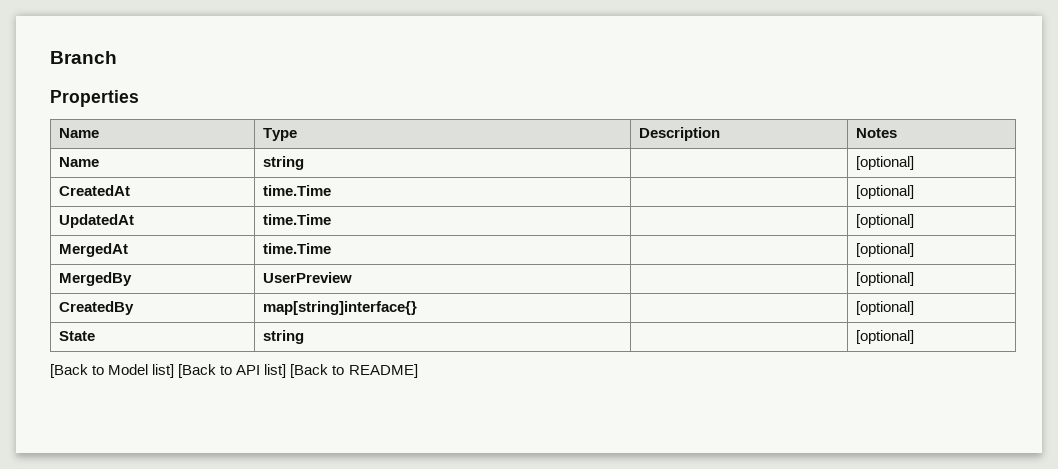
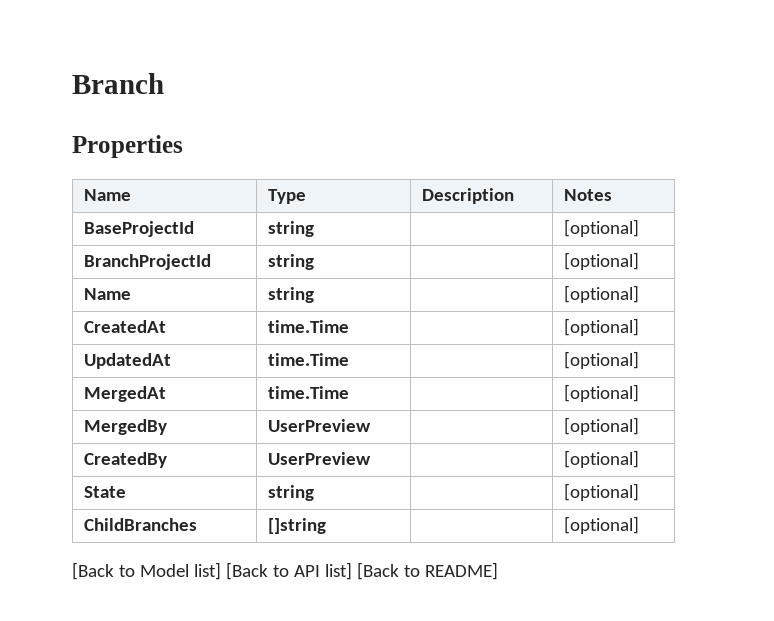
+ BaseProjectId | string | | [optional]
+ BranchProjectId | string | | [optional]
- CreatedBy | map[string]interface{} | | [optional]
+ CreatedBy | UserPreview | | [optional]
+ ChildBranches | []string | | [optional]

